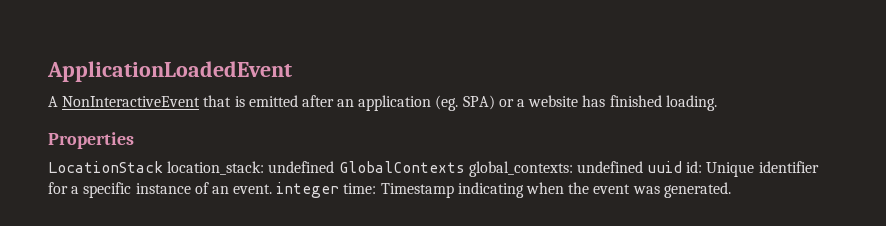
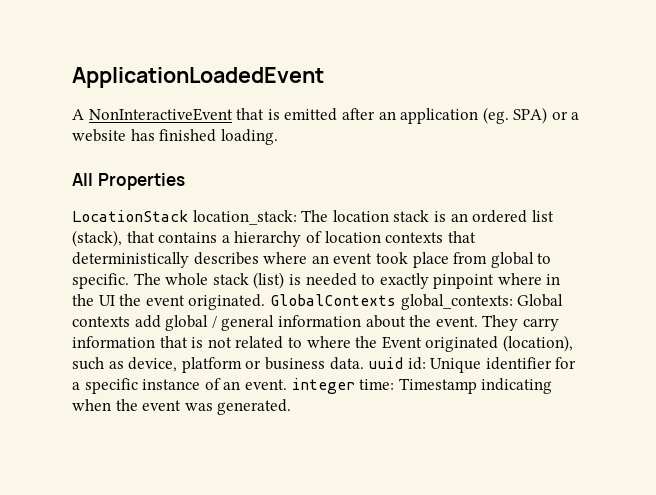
- Properties
+ All Properties
- LocationStack location_stack: undefined GlobalContexts global_contexts: undefined uuid id: Unique identifier for a specific instance of an event. integer time: Timestamp indicating when the event was generated.
+ LocationStack location_stack: The location stack is an ordered list (stack), that contains a hierarchy of location contexts that deterministically describes where an event took place from global to specific. The whole stack (list) is needed to exactly pinpoint where in the UI the event originated. GlobalContexts global_contexts: Global contexts add global / general information about the event. They carry information that is not related to where the Event originated (location), such as device, platform or business data. uuid id: Unique identifier for a specific instance of an event. integer time: Timestamp indicating when the event was generated.

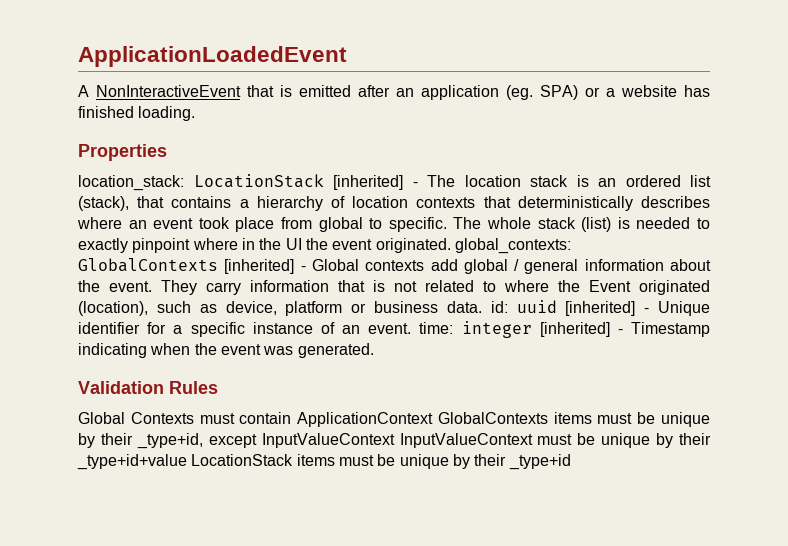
- All Properties
+ Properties
- LocationStack location_stack: The location stack is an ordered list (stack), that contains a hierarchy of location contexts that deterministically describes where an event took place from global to specific.
+ location_stack: LocationStack [inherited] - The location stack is an ordered list (stack), that contains a hierarchy of location contexts that deterministically describes where an event took place from global to specific.
- The whole stack (list) is needed to exactly pinpoint where in the UI the event originated. GlobalContexts global_contexts: Global contexts add global / general information about the event.
+ The whole stack (list) is needed to exactly pinpoint where in the UI the event originated. global_contexts: GlobalContexts [inherited] - Global contexts add global / general information about the event.
- They carry information that is not related to where the Event originated (location), such as device, platform or business data. uuid id: Unique identifier for a specific instance of an event. integer time: Timestamp indicating when the event was generated.
+ They carry information that is not related to where the Event originated (location), such as device, platform or business data. id: uuid [inherited] - Unique identifier for a specific instance of an event. time: integer [inherited] - Timestamp indicating when the event was generated.
+ Validation Rules
+ Global Contexts must contain ApplicationContext GlobalContexts items must be unique by their _type+id, except InputValueContext InputValueContext must be unique by their _type+id+value LocationStack items must be unique by their _type+id

